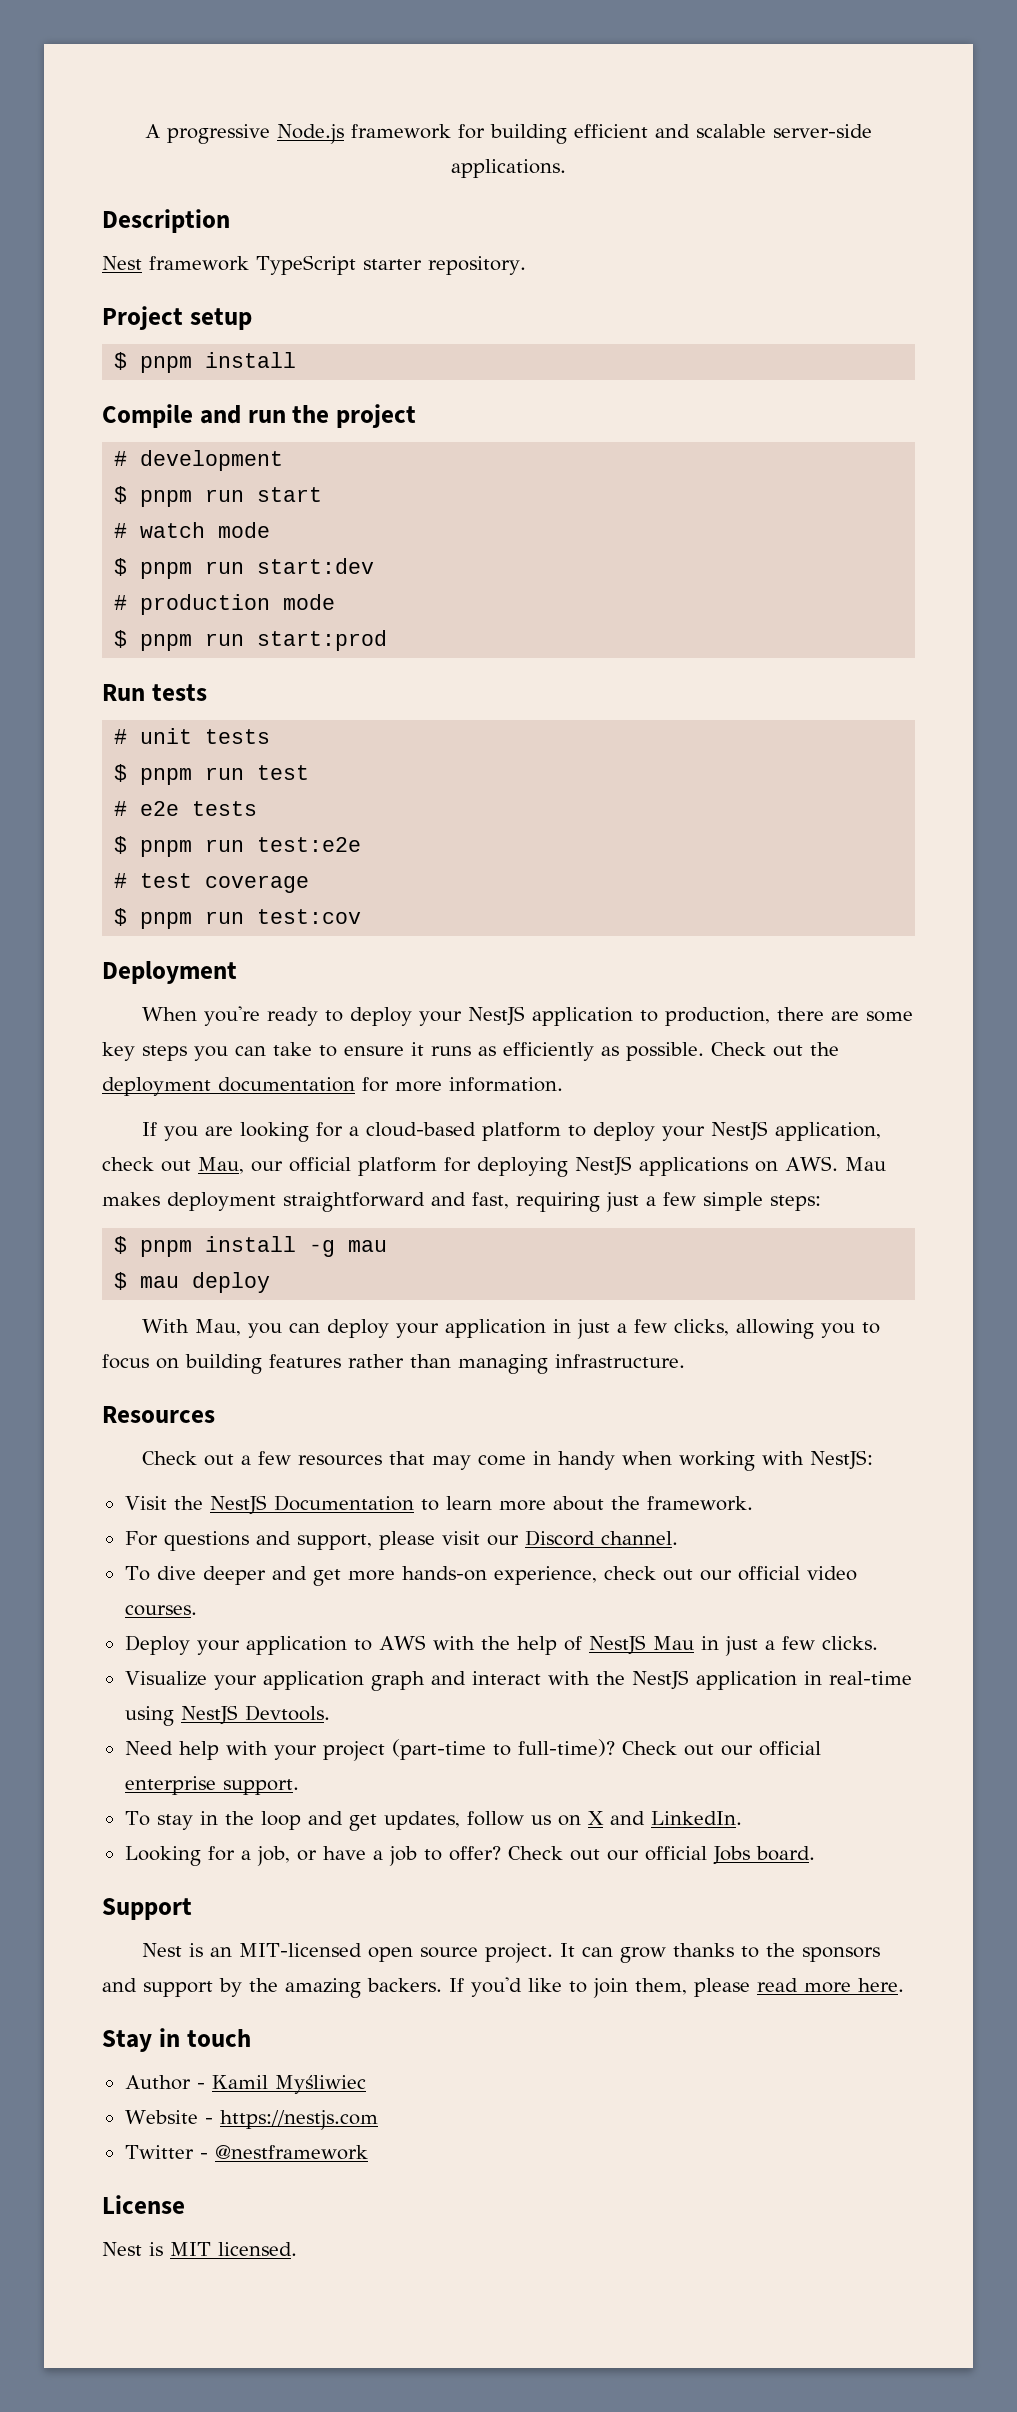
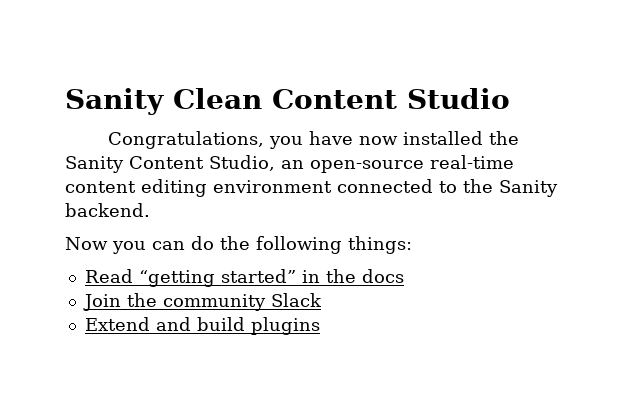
- A progressive Node.js framework for building efficient and scalable server-side applications.
- Description
- Nest framework TypeScript starter repository.
- Project setup
- $ pnpm install
- Compile and run the project
- # development
- $ pnpm run start
- # watch mode
- $ pnpm run start:dev
- # production mode
- $ pnpm run start:prod
- Run tests
- # unit tests
- $ pnpm run test
- # e2e tests
- $ pnpm run test:e2e
- # test coverage
- $ pnpm run test:cov
- Deployment
- When you're ready to deploy your NestJS application to production, there are some key steps you can take to ensure it runs as efficiently as possible. Check out the deployment documentation for more information.
- If you are looking for a cloud-based platform to deploy your NestJS application, check out Mau, our official platform for deploying NestJS applications on AWS. Mau makes deployment straightforward and fast, requiring just a few simple steps:
- $ pnpm install -g mau
- $ mau deploy
- With Mau, you can deploy your application in just a few clicks, allowing you to focus on building features rather than managing infrastructure.
- Resources
- Check out a few resources that may come in handy when working with NestJS:
- Visit the NestJS Documentation to learn more about the framework.
- For questions and support, please visit our Discord channel.
- To dive deeper and get more hands-on experience, check out our official video courses.
- Deploy your application to AWS with the help of NestJS Mau in just a few clicks.
- Visualize your application graph and interact with the NestJS application in real-time using NestJS Devtools.
- Need help with your project (part-time to full-time)? Check out our official enterprise support.
- To stay in the loop and get updates, follow us on X and LinkedIn.
- Looking for a job, or have a job to offer? Check out our official Jobs board.
- Support
- Nest is an MIT-licensed open source project. It can grow thanks to the sponsors and support by the amazing backers. If you'd like to join them, please read more here.
- Stay in touch
- Author - Kamil Myśliwiec
- Website - https://nestjs.com
- Twitter - @nestframework
- License
- Nest is MIT licensed.
+ Sanity Clean Content Studio
+ Congratulations, you have now installed the Sanity Content Studio, an open-source real-time content editing environment connected to the Sanity backend.
+ Now you can do the following things:
+ Read “getting started” in the docs
+ Join the community Slack
+ Extend and build plugins

